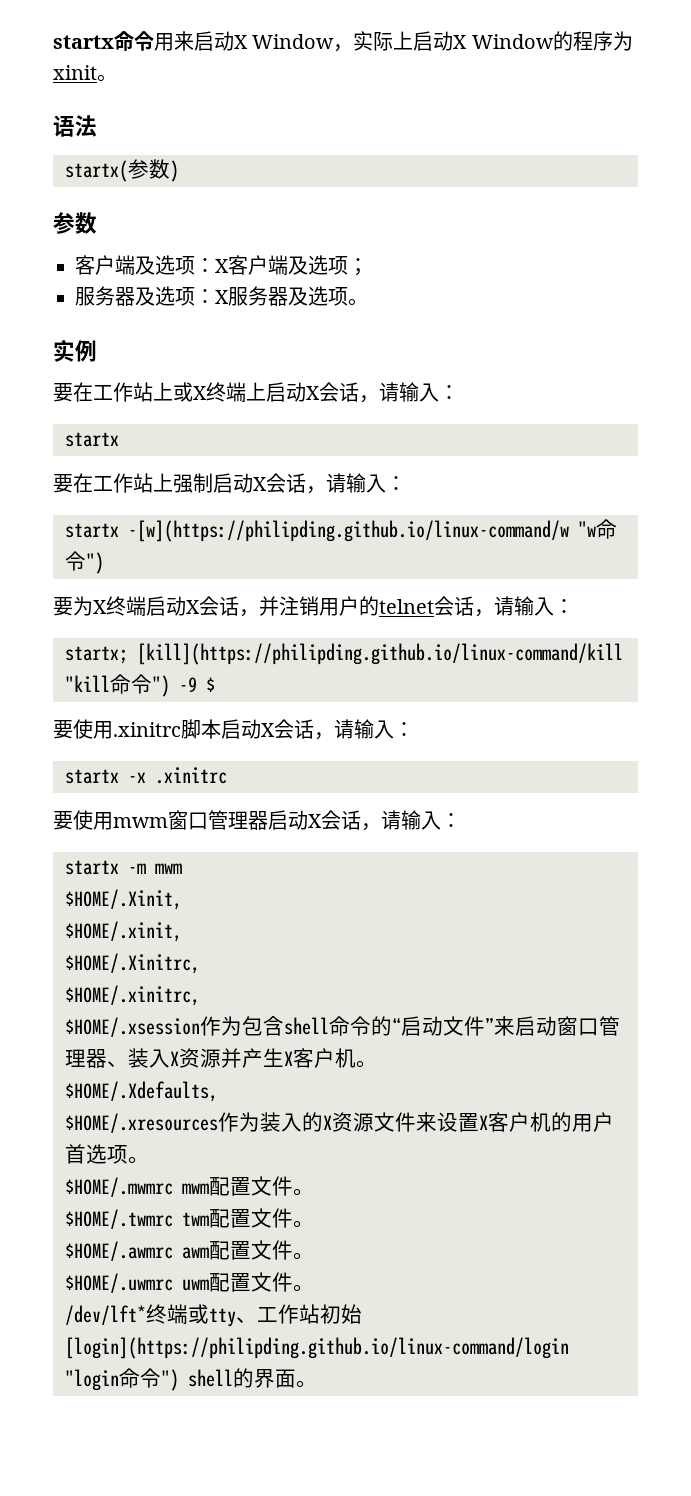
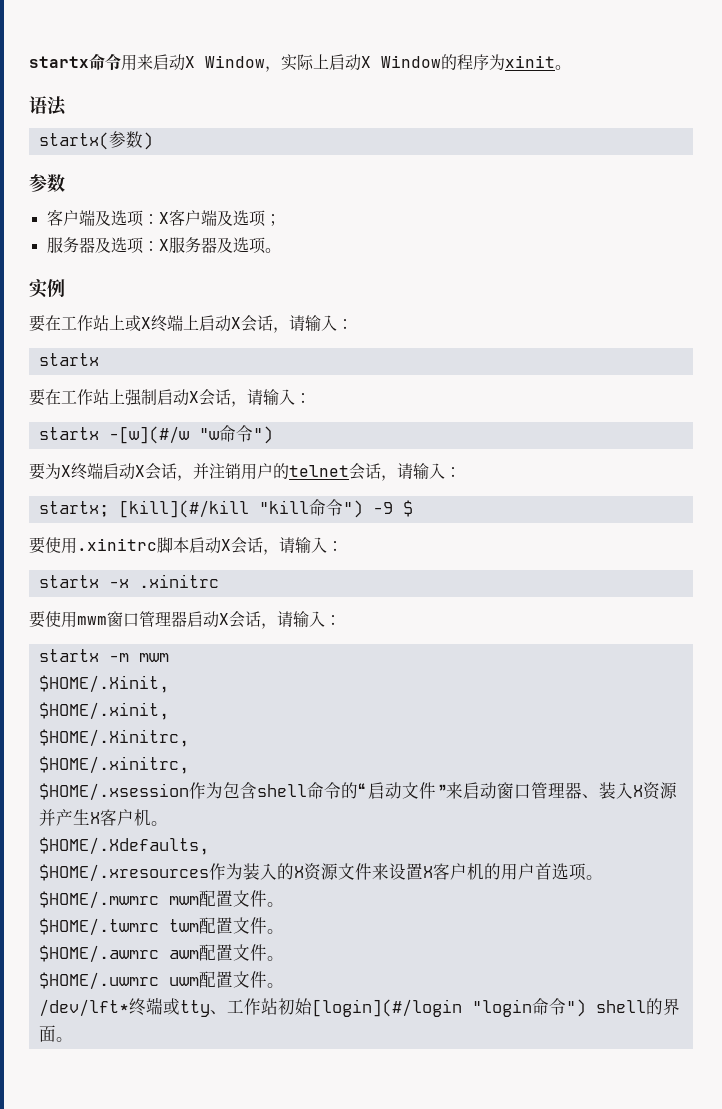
- startx -[w](https://philipding.github.io/linux-command/w "w命令")
+ startx -[w](#/w "w命令")
- startx; [kill](https://philipding.github.io/linux-command/kill "kill命令") -9 $
+ startx; [kill](#/kill "kill命令") -9 $
- /dev/lft*终端或tty、工作站初始[login](https://philipding.github.io/linux-command/login "login命令") shell的界面。
+ /dev/lft*终端或tty、工作站初始[login](#/login "login命令") shell的界面。

